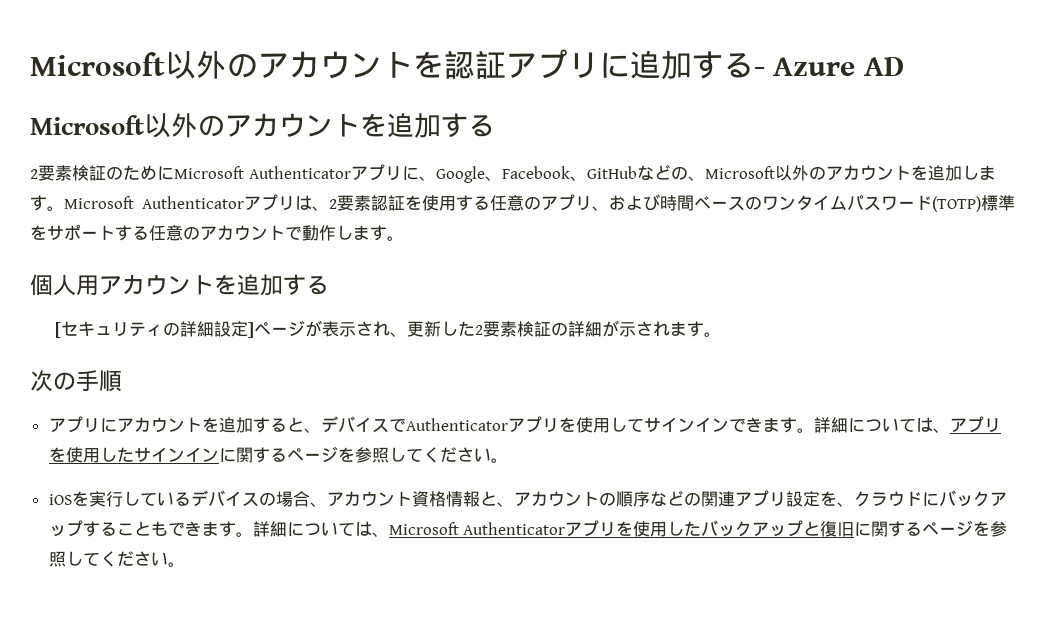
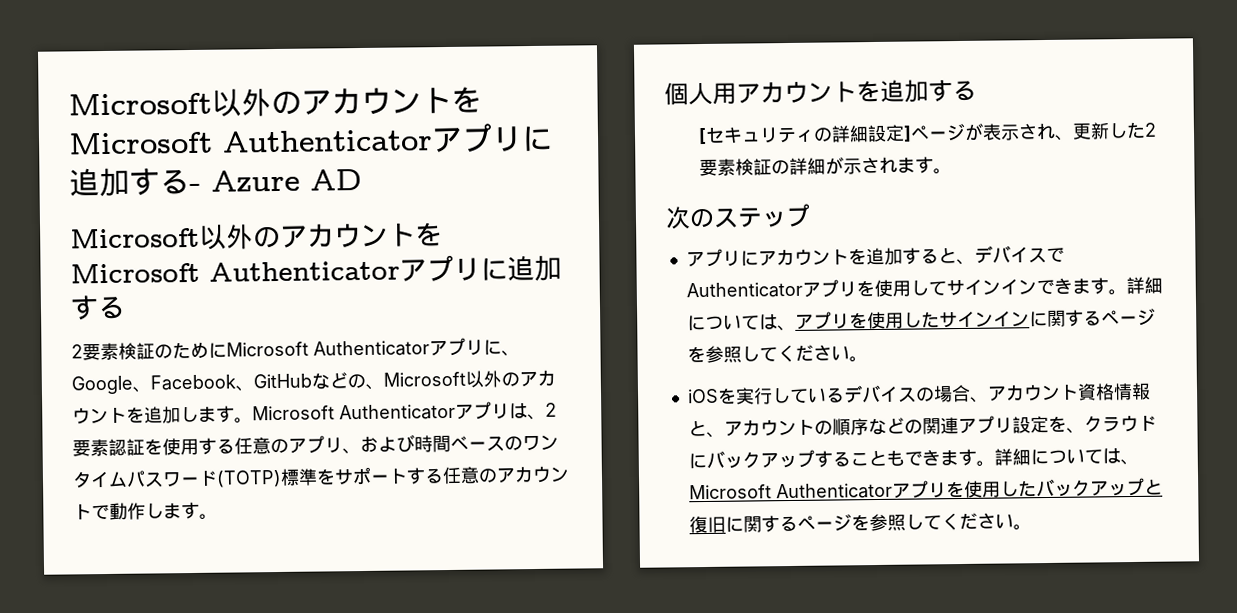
- Microsoft以外のアカウントを認証アプリに追加する- Azure AD
- Microsoft以外のアカウントを追加する
+ Microsoft以外のアカウントをMicrosoft Authenticatorアプリに追加する- Azure AD
+ Microsoft以外のアカウントをMicrosoft Authenticatorアプリに追加する
- 次の手順
+ 次のステップ

